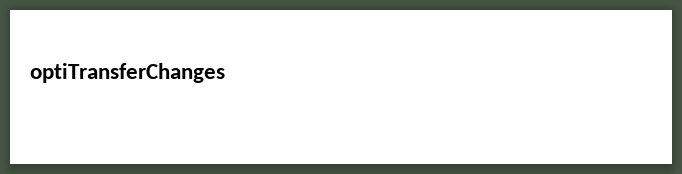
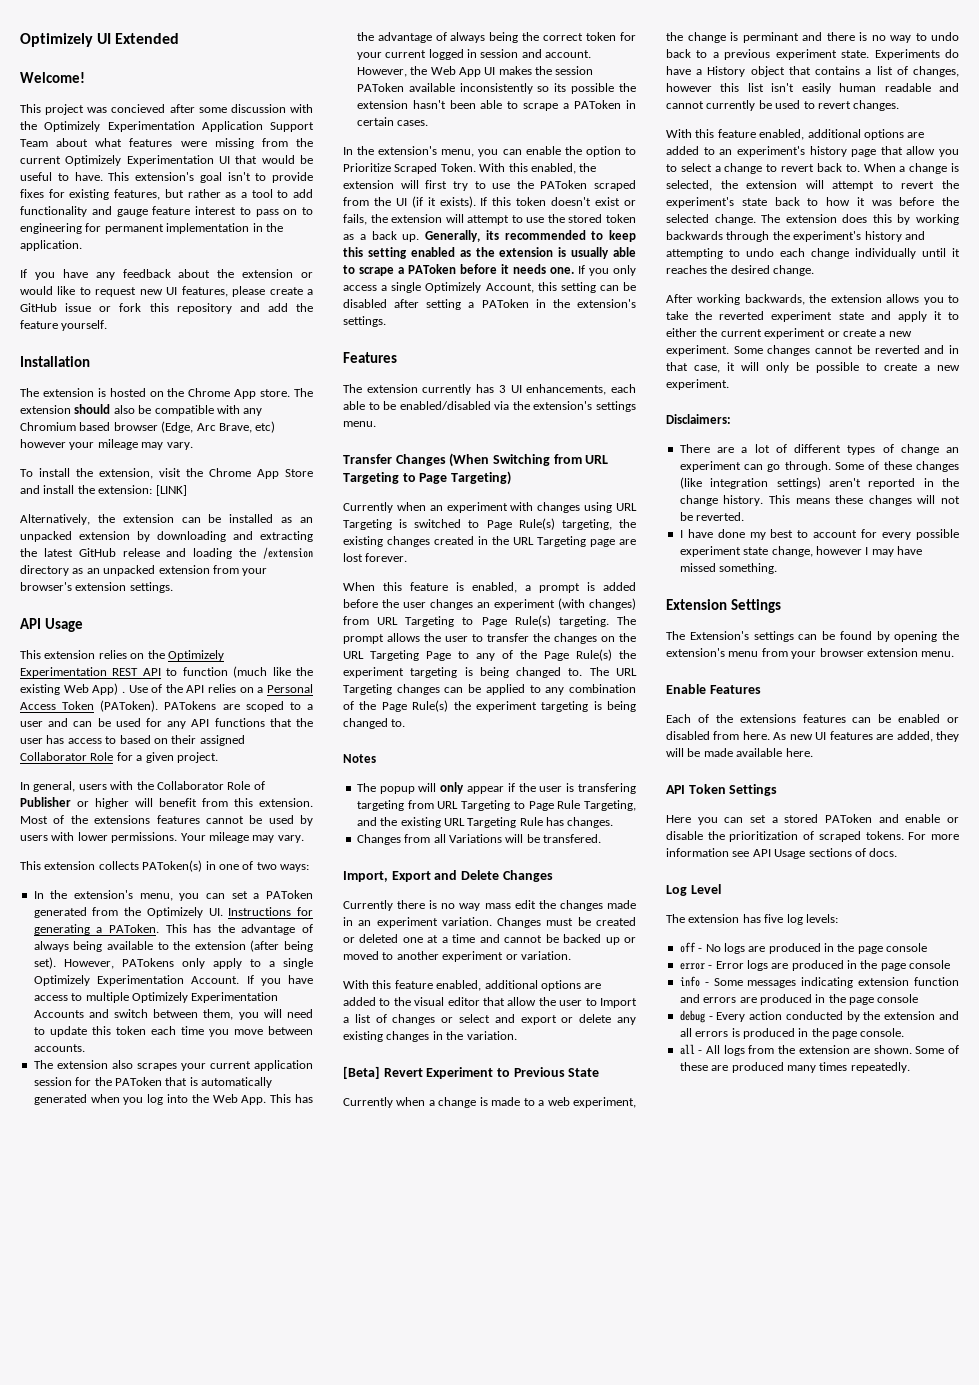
- optiTransferChanges
+ Optimizely UI Extended
+ Welcome!
+ This project was concieved after some discussion with the Optimizely Experimentation Application Support Team about what features were missing from the current Optimizely Experimentation UI that would be useful to have. This extension's goal isn't to provide fixes for existing features, but rather as a tool to add functionality and gauge feature interest to pass on to engineering for permanent implementation in the application.
+ If you have any feedback about the extension or would like to request new UI features, please create a GitHub issue or fork this repository and add the feature yourself.
+ Installation
+ The extension is hosted on the Chrome App store. The extension should also be compatible with any Chromium based browser (Edge, Arc Brave, etc) however your mileage may vary.
+ To install the extension, visit the Chrome App Store and install the extension: [LINK]
+ Alternatively, the extension can be installed as an unpacked extension by downloading and extracting the latest GitHub release and loading the /extension directory as an unpacked extension from your browser's extension settings.
+ API Usage
+ This extension relies on the Optimizely Experimentation REST API to function (much like the existing Web App) . Use of the API relies on a Personal Access Token (PAToken). PATokens are scoped to a user and can be used for any API functions that the user has access to based on their assigned Collaborator Role for a given project.
+ In general, users with the Collaborator Role of Publisher or higher will benefit from this extension. Most of the extensions features cannot be used by users with lower permissions. Your mileage may vary.
+ This extension collects PAToken(s) in one of two ways:
+ In the extension's menu, you can set a PAToken generated from the Optimizely UI. Instructions for generating a PAToken. This has the advantage of always being available to the extension (after being set). However, PATokens only apply to a single Optimizely Experimentation Account. If you have access to multiple Optimizely Experimentation Accounts and switch between them, you will need to update this token each time you move between accounts.
+ The extension also scrapes your current application session for the PAToken that is automatically generated when you log into the Web App. This has the advantage of always being the correct token for your current logged in session and account. However, the Web App UI makes the session PAToken available inconsistently so its possible the extension hasn't been able to scrape a PAToken in certain cases.
+ In the extension's menu, you can enable the option to Prioritize Scraped Token. With this enabled, the extension will first try to use the PAToken scraped from the UI (if it exists). If this token doesn't exist or fails, the extension will attempt to use the stored token as a back up. Generally, its recommended to keep this setting enabled as the extension is usually able to scrape a PAToken before it needs one. If you only access a single Optimizely Account, this setting can be disabled after setting a PAToken in the extension's settings.
+ Features
+ The extension currently has 3 UI enhancements, each able to be enabled/disabled via the extension's settings menu.
+ Transfer Changes (When Switching from URL Targeting to Page Targeting)
+ Currently when an experiment with changes using URL Targeting is switched to Page Rule(s) targeting, the existing changes created in the URL Targeting page are lost forever.
+ When this feature is enabled, a prompt is added before the user changes an experiment (with changes) from URL Targeting to Page Rule(s) targeting. The prompt allows the user to transfer the changes on the URL Targeting Page to any of the Page Rule(s) the experiment targeting is being changed to. The URL Targeting changes can be applied to any combination of the Page Rule(s) the experiment targeting is being changed to.
+ Notes
+ The popup will only appear if the user is transfering targeting from URL Targeting to Page Rule Targeting, and the existing URL Targeting Rule has changes.
+ Changes from all Variations will be transfered.
+ Import, Export and Delete Changes
+ Currently there is no way mass edit the changes made in an experiment variation. Changes must be created or deleted one at a time and cannot be backed up or moved to another experiment or variation.
+ With this feature enabled, additional options are added to the visual editor that allow the user to Import a list of changes or select and export or delete any existing changes in the variation.
+ [Beta] Revert Experiment to Previous State
+ Currently when a change is made to a web experiment, the change is perminant and there is no way to undo back to a previous experiment state. Experiments do have a History object that contains a list of changes, however this list isn't easily human readable and cannot currently be used to revert changes.
+ With this feature enabled, additional options are added to an experiment's history page that allow you to select a change to revert back to. When a change is selected, the extension will attempt to revert the experiment's state back to how it was before the selected change. The extension does this by working backwards through the experiment's history and attempting to undo each change individually until it reaches the desired change.
+ After working backwards, the extension allows you to take the reverted experiment state and apply it to either the current experiment or create a new experiment. Some changes cannot be reverted and in that case, it will only be possible to create a new experiment.
+ Disclaimers:
+ There are a lot of different types of change an experiment can go through. Some of these changes (like integration settings) aren't reported in the change history. This means these changes will not be reverted.
+ I have done my best to account for every possible experiment state change, however I may have missed something.
+ Extension Settings
+ The Extension's settings can be found by opening the extension's menu from your browser extension menu.
+ Enable Features
+ Each of the extensions features can be enabled or disabled from here. As new UI features are added, they will be made available here.
+ API Token Settings
+ Here you can set a stored PAToken and enable or disable the prioritization of scraped tokens. For more information see API Usage sections of docs.
+ Log Level
+ The extension has five log levels:
+ off - No logs are produced in the page console
+ error - Error logs are produced in the page console
+ info - Some messages indicating extension function and errors are produced in the page console
+ debug - Every action conducted by the extension and all errors is produced in the page console.
+ all - All logs from the extension are shown. Some of these are produced many times repeatedly.

